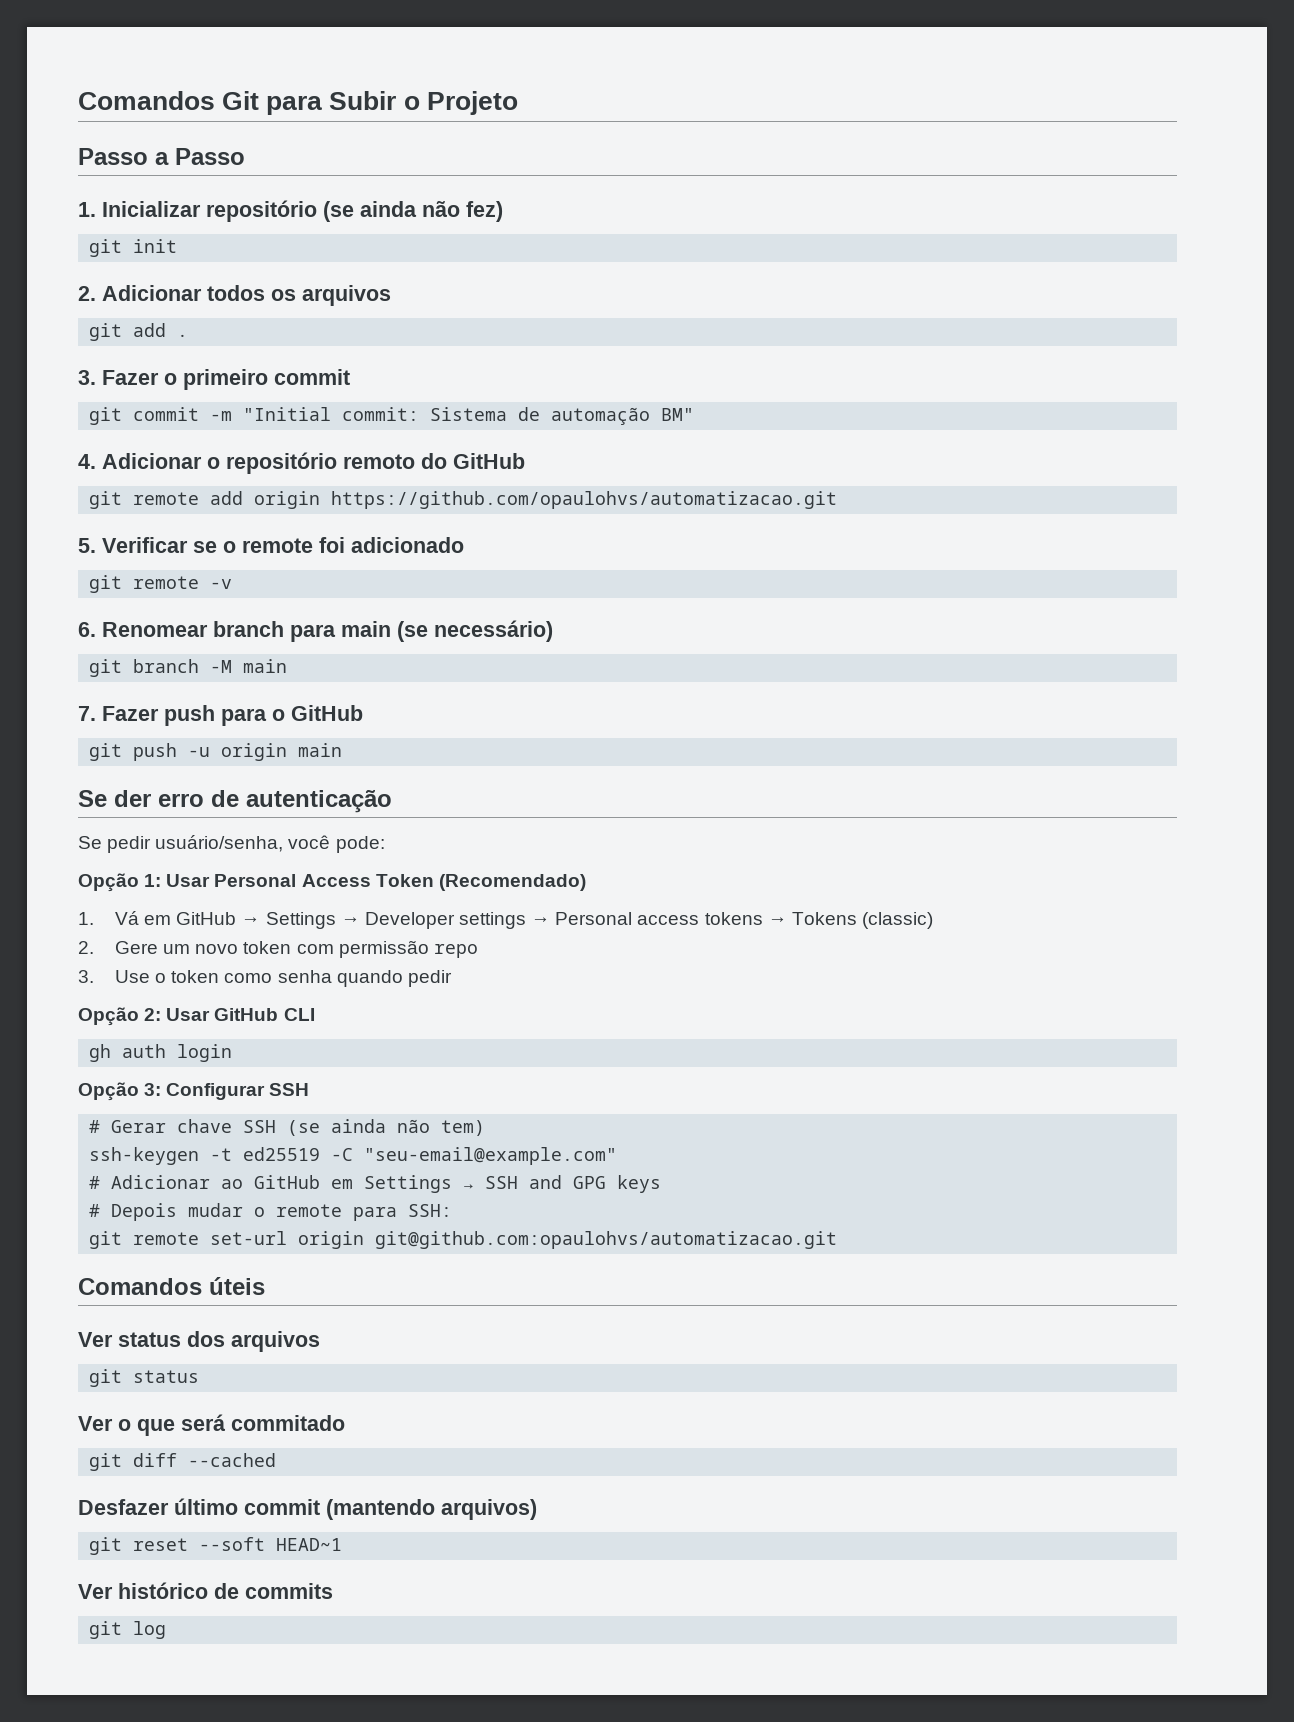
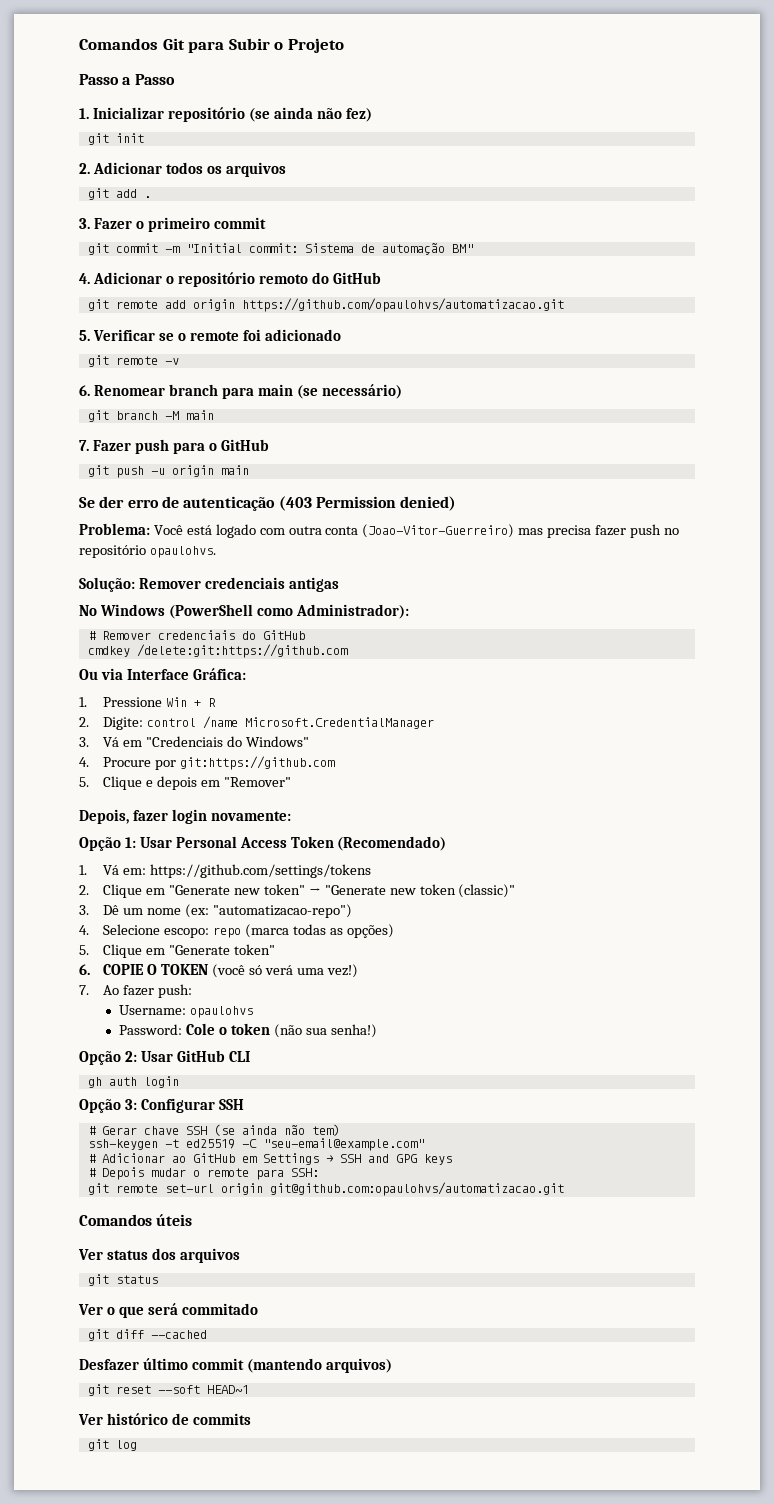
- Se der erro de autenticação
- Se pedir usuário/senha, você pode:
+ Se der erro de autenticação (403 Permission denied)
+ Problema: Você está logado com outra conta (Joao-Vitor-Guerreiro) mas precisa fazer push no repositório opaulohvs.
+ Solução: Remover credenciais antigas
+ No Windows (PowerShell como Administrador):
+ # Remover credenciais do GitHub
+ cmdkey /delete:git:https://github.com
+ Ou via Interface Gráfica:
+ 1. Pressione Win + R
+ 2. Digite: control /name Microsoft.CredentialManager
+ 3. Vá em "Credenciais do Windows"
+ 4. Procure por git:https://github.com
+ 5. Clique e depois em "Remover"
+ Depois, fazer login novamente:
- 1. Vá em GitHub → Settings → Developer settings → Personal access tokens → Tokens (classic)
- 2. Gere um novo token com permissão repo
- 3. Use o token como senha quando pedir
+ 1. Vá em: https://github.com/settings/tokens
+ 2. Clique em "Generate new token" → "Generate new token (classic)"
+ 3. Dê um nome (ex: "automatizacao-repo")
+ 4. Selecione escopo: repo (marca todas as opções)
+ 5. Clique em "Generate token"
+ 6. COPIE O TOKEN (você só verá uma vez!)
+ 7. Ao fazer push:
+ Username: opaulohvs
+ Password: Cole o token (não sua senha!)

